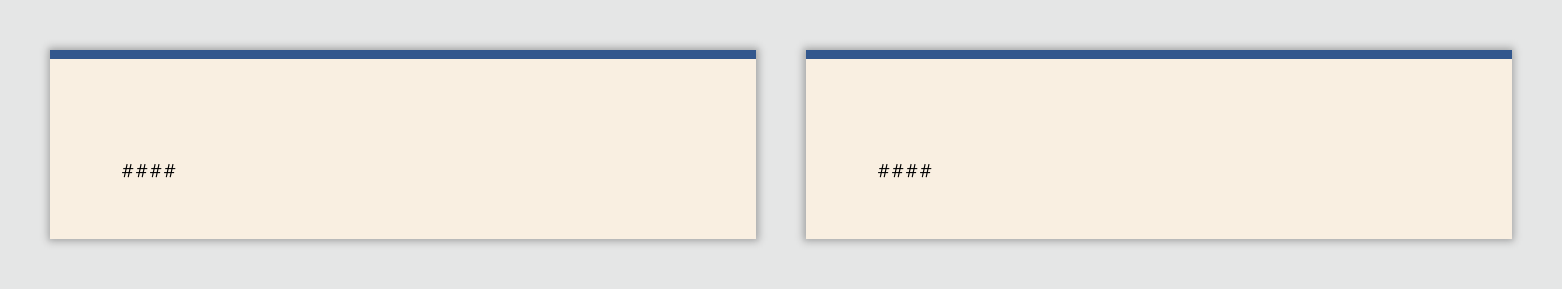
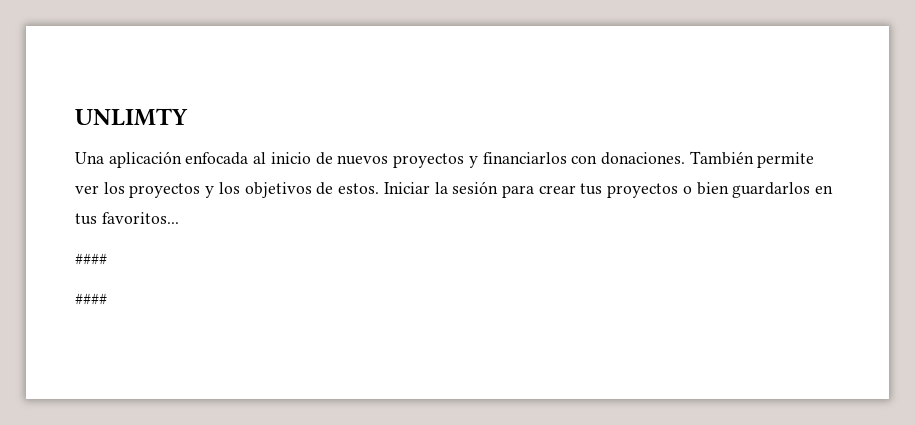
+ UNLIMTY
+ Una aplicación enfocada al inicio de nuevos proyectos y financiarlos con donaciones. También permite ver los proyectos y los objetivos de estos. Iniciar la sesión para crear tus proyectos o bien guardarlos en tus favoritos...

